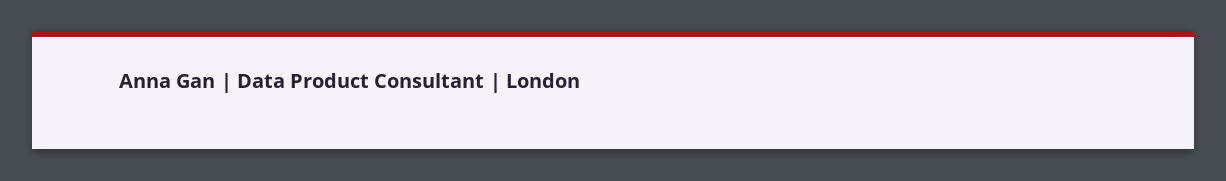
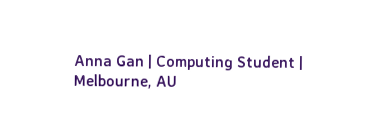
- Anna Gan | Data Product Consultant | London
+ Anna Gan | Computing Student | Melbourne, AU

